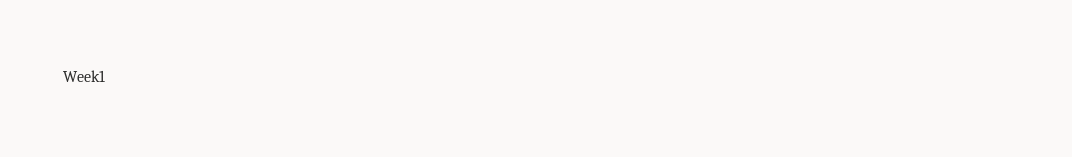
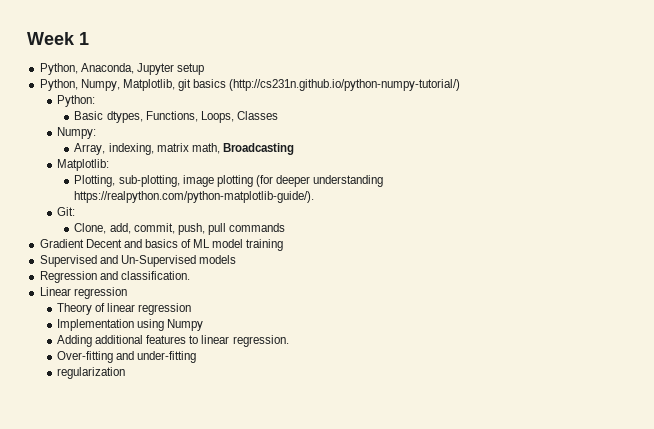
- Week1
+ Week 1
+ Python, Anaconda, Jupyter setup
+ Python, Numpy, Matplotlib, git basics (http://cs231n.github.io/python-numpy-tutorial/)
+ Python:
+ Basic dtypes, Functions, Loops, Classes
+ Numpy:
+ Array, indexing, matrix math, Broadcasting
+ Matplotlib:
+ Plotting, sub-plotting, image plotting (for deeper understanding https://realpython.com/python-matplotlib-guide/).
+ Git:
+ Clone, add, commit, push, pull commands
+ Gradient Decent and basics of ML model training
+ Supervised and Un-Supervised models
+ Regression and classification.
+ Linear regression
+ Theory of linear regression
+ Implementation using Numpy
+ Adding additional features to linear regression.
+ Over-fitting and under-fitting
+ regularization

